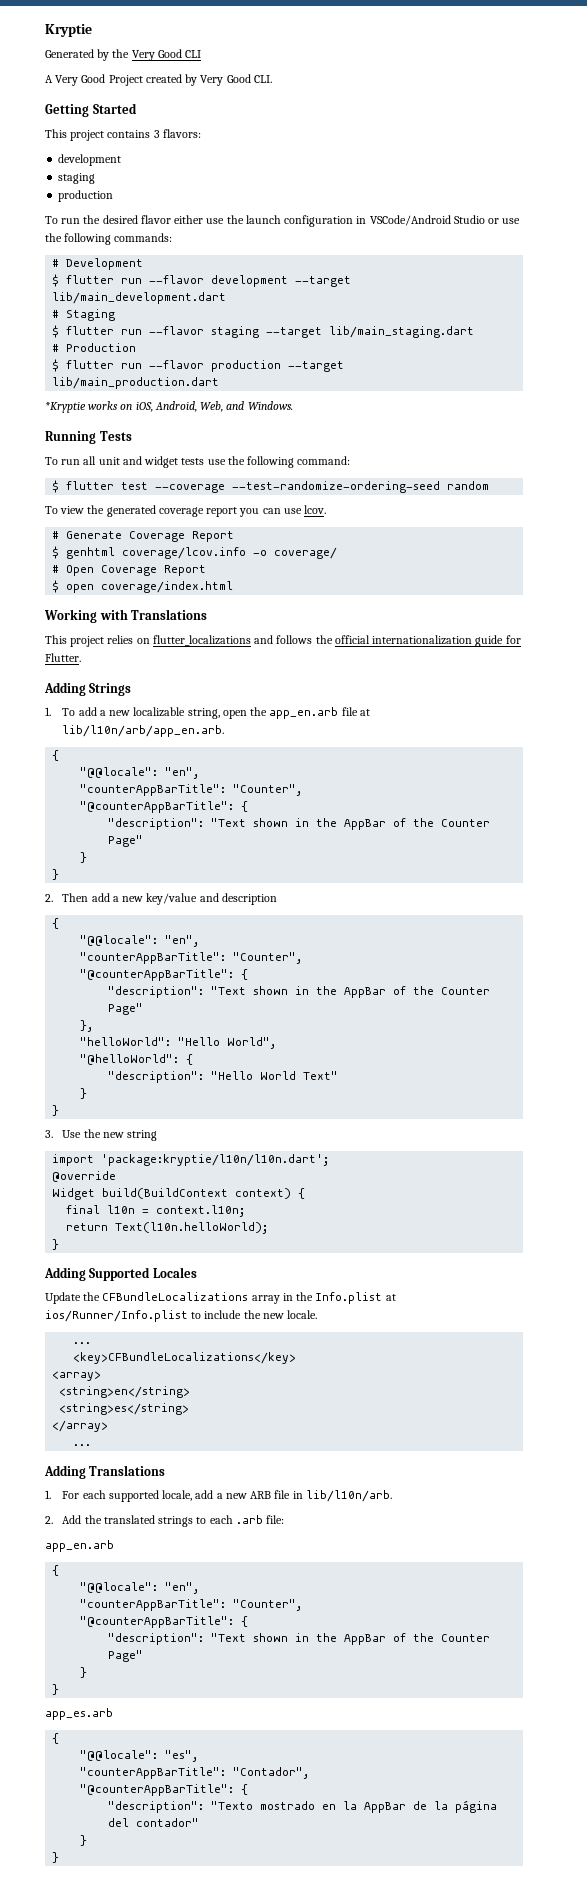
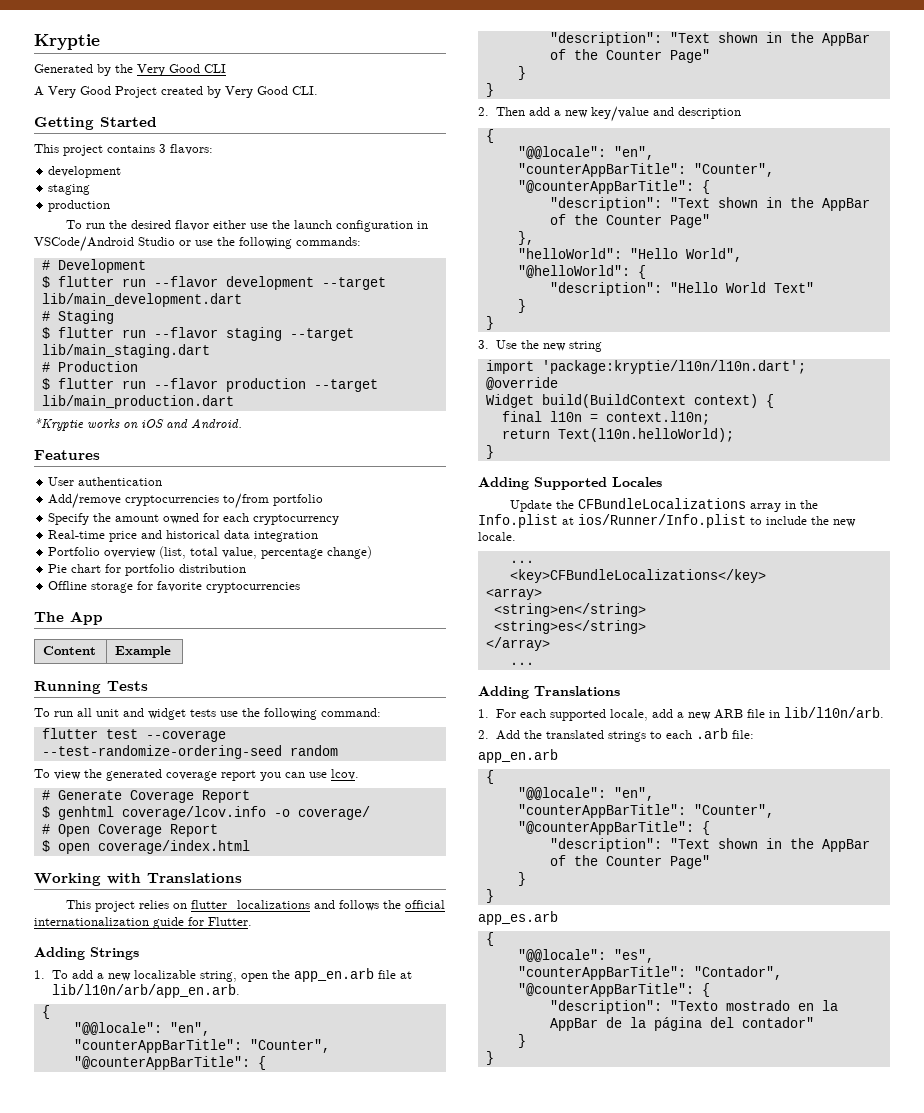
- *Kryptie works on iOS, Android, Web, and Windows.
+ *Kryptie works on iOS and Android.
+ Features
+ User authentication
+ Add/remove cryptocurrencies to/from portfolio
+ Specify the amount owned for each cryptocurrency
+ Real-time price and historical data integration
+ Portfolio overview (list, total value, percentage change)
+ Pie chart for portfolio distribution
+ Offline storage for favorite cryptocurrencies
+ The App
+ Content | Example
- $ flutter test --coverage --test-randomize-ordering-seed random
+ flutter test --coverage --test-randomize-ordering-seed random

